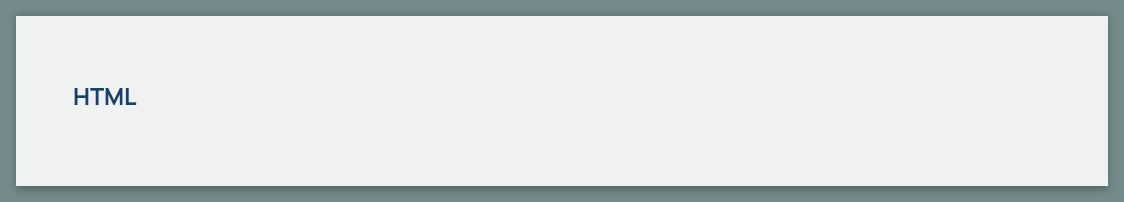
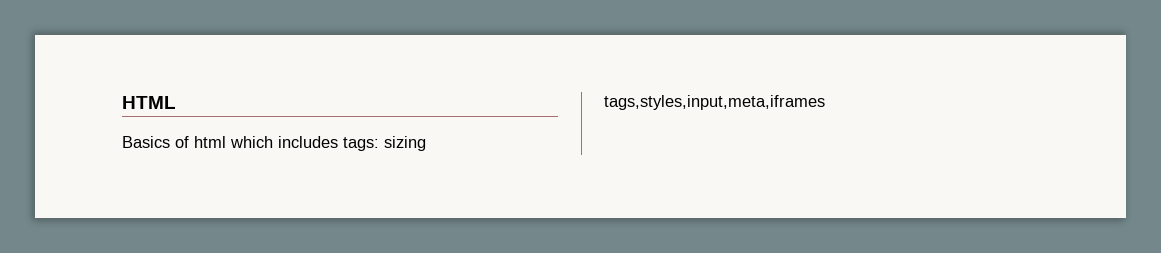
+ Basics of html which includes tags: sizing tags,styles,input,meta,iframes

